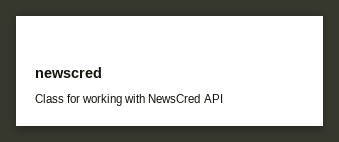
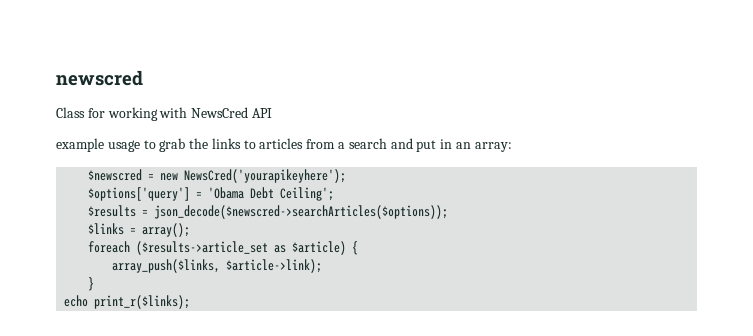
+ example usage to grab the links to articles from a search and put in an array:
+ $newscred = new NewsCred('yourapikeyhere');
+ $options['query'] = 'Obama Debt Ceiling';
+ $results = json_decode($newscred->searchArticles($options));
+ $links = array();
+ foreach ($results->article_set as $article) {
+ array_push($links, $article->link);
+ }
+ echo print_r($links);

